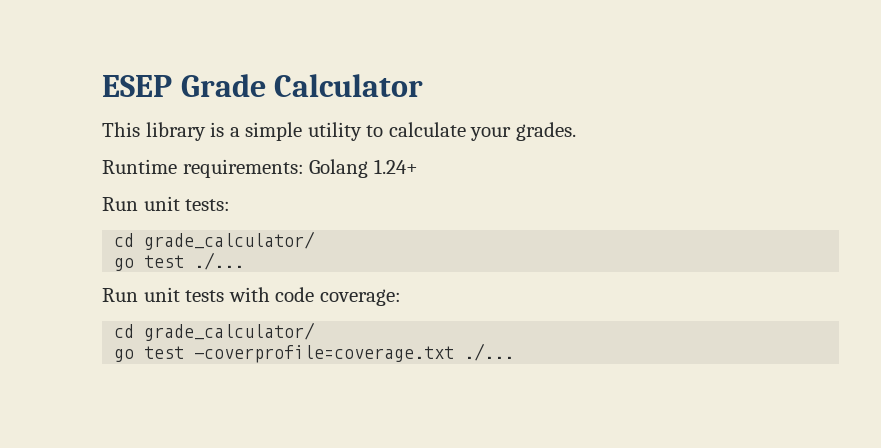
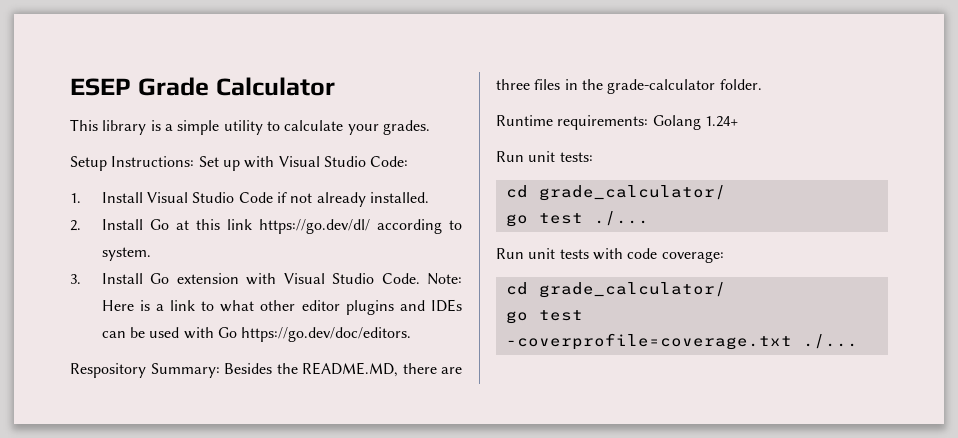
+ Setup Instructions: Set up with Visual Studio Code:
+ 1. Install Visual Studio Code if not already installed.
+ 2. Install Go at this link https://go.dev/dl/ according to system.
+ 3. Install Go extension with Visual Studio Code. Note: Here is a link to what other editor plugins and IDEs can be used with Go https://go.dev/doc/editors.
+ Respository Summary: Besides the README.MD, there are three files in the grade-calculator folder.

